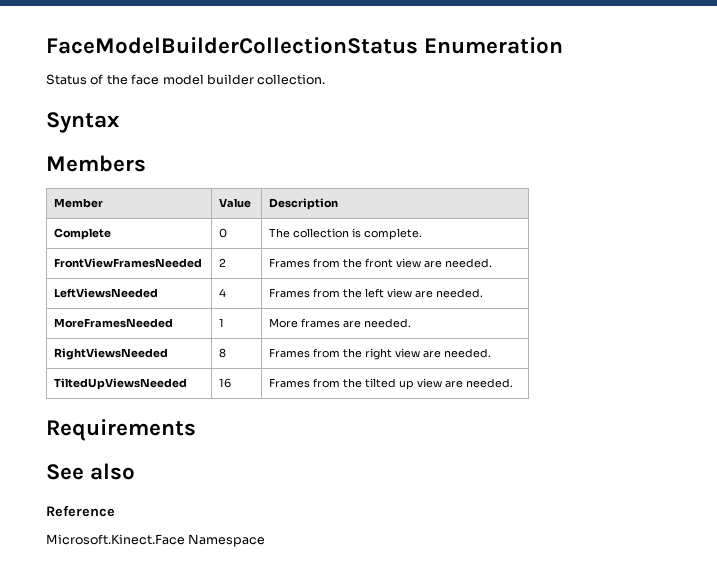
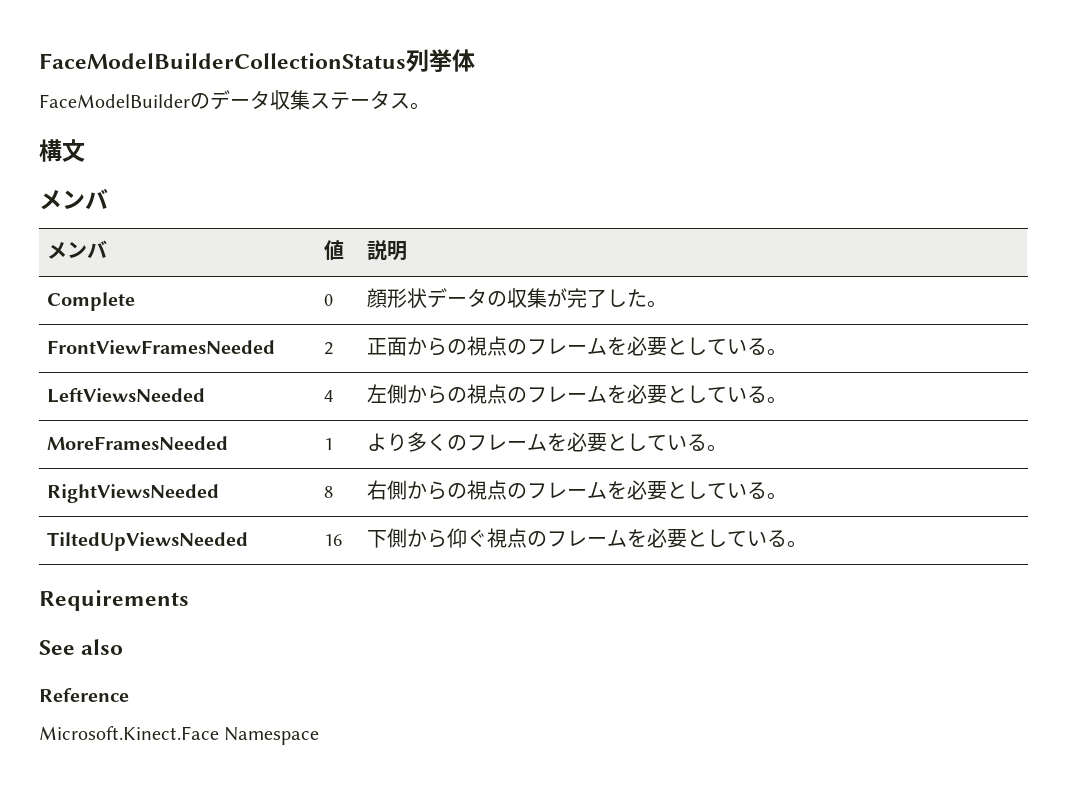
- FaceModelBuilderCollectionStatus Enumeration
- Status of the face model builder collection.
- Syntax
- Members
- Member | Value | Description
- Complete | 0 | The collection is complete.
- FrontViewFramesNeeded | 2 | Frames from the front view are needed.
- LeftViewsNeeded | 4 | Frames from the left view are needed.
- MoreFramesNeeded | 1 | More frames are needed.
- RightViewsNeeded | 8 | Frames from the right view are needed.
- TiltedUpViewsNeeded | 16 | Frames from the tilted up view are needed.
+ FaceModelBuilderCollectionStatus列挙体
+ FaceModelBuilderのデータ収集ステータス。
+ 構文
+ メンバ
+ メンバ | 値 | 説明
+ Complete | 0 | 顔形状データの収集が完了した。
+ FrontViewFramesNeeded | 2 | 正面からの視点のフレームを必要としている。
+ LeftViewsNeeded | 4 | 左側からの視点のフレームを必要としている。
+ MoreFramesNeeded | 1 | より多くのフレームを必要としている。
+ RightViewsNeeded | 8 | 右側からの視点のフレームを必要としている。
+ TiltedUpViewsNeeded | 16 | 下側から仰ぐ視点のフレームを必要としている。

